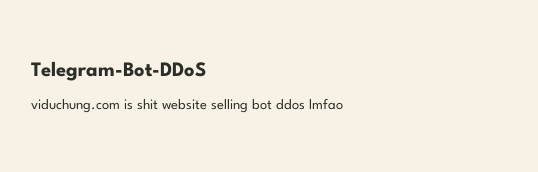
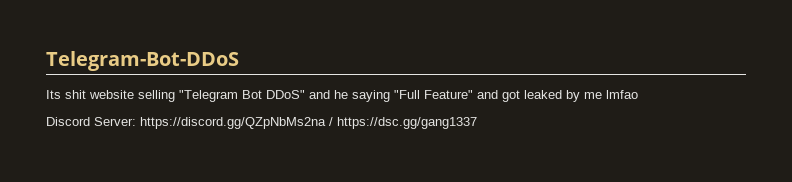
- viduchung.com is shit website selling bot ddos lmfao
+ Its shit website selling "Telegram Bot DDoS" and he saying "Full Feature" and got leaked by me lmfao
+ Discord Server: https://discord.gg/QZpNbMs2na / https://dsc.gg/gang1337

